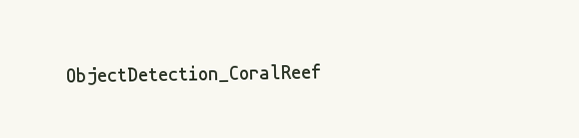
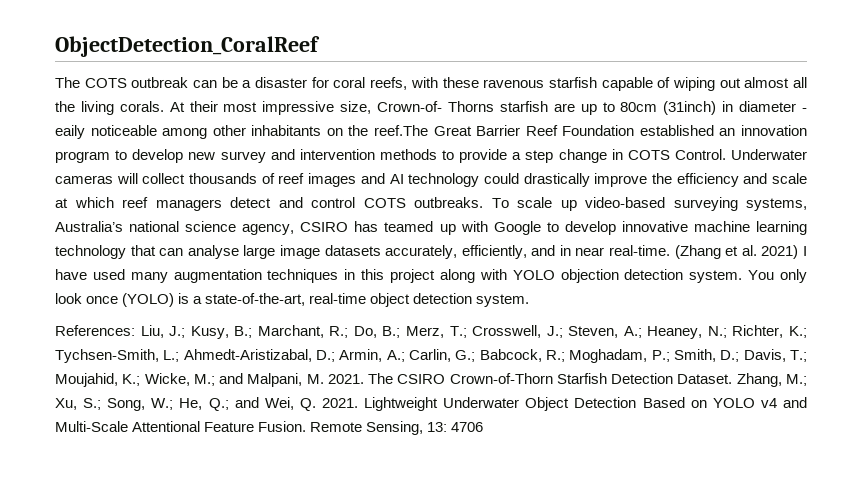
+ The COTS outbreak can be a disaster for coral reefs, with these ravenous starfish capable of wiping out almost all the living corals. At their most impressive size, Crown-of- Thorns starfish are up to 80cm (31inch) in diameter - eaily noticeable among other inhabitants on the reef.The Great Barrier Reef Foundation established an innovation program to develop new survey and intervention methods to provide a step change in COTS Control. Underwater cameras will collect thousands of reef images and AI technology could drastically improve the efficiency and scale at which reef managers detect and control COTS outbreaks. To scale up video-based surveying systems, Australia’s national science agency, CSIRO has teamed up with Google to develop innovative machine learning technology that can analyse large image datasets accurately, efficiently, and in near real-time. (Zhang et al. 2021) I have used many augmentation techniques in this project along with YOLO objection detection system. You only look once (YOLO) is a state-of-the-art, real-time object detection system.
+ References: Liu, J.; Kusy, B.; Marchant, R.; Do, B.; Merz, T.; Crosswell, J.; Steven, A.; Heaney, N.; Richter, K.; Tychsen-Smith, L.; Ahmedt-Aristizabal, D.; Armin, A.; Carlin, G.; Babcock, R.; Moghadam, P.; Smith, D.; Davis, T.; Moujahid, K.; Wicke, M.; and Malpani, M. 2021. The CSIRO Crown-of-Thorn Starfish Detection Dataset. Zhang, M.; Xu, S.; Song, W.; He, Q.; and Wei, Q. 2021. Lightweight Underwater Object Detection Based on YOLO v4 and Multi-Scale Attentional Feature Fusion. Remote Sensing, 13: 4706

